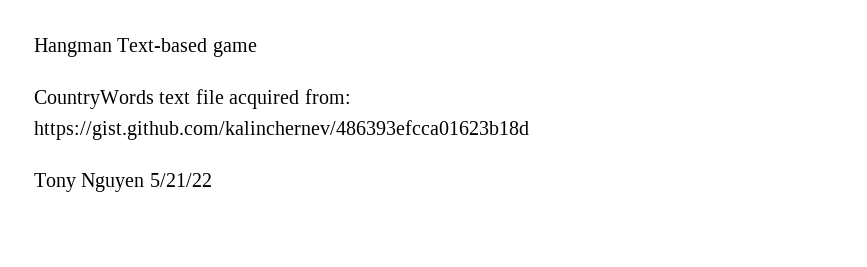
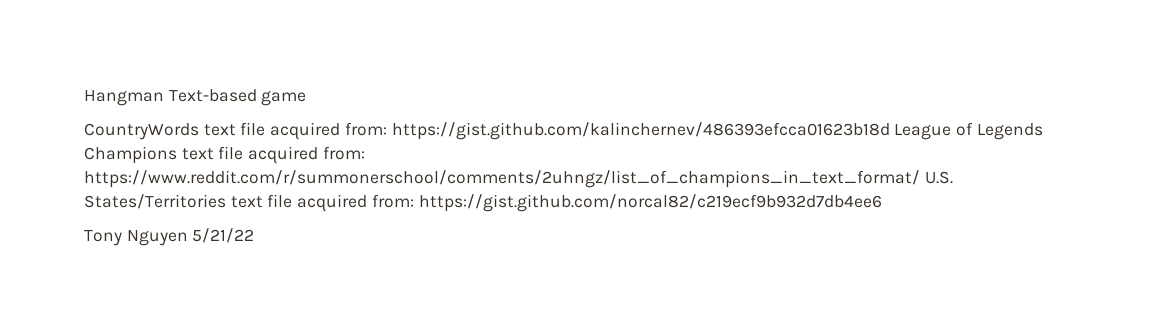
- CountryWords text file acquired from: https://gist.github.com/kalinchernev/486393efcca01623b18d
+ CountryWords text file acquired from: https://gist.github.com/kalinchernev/486393efcca01623b18d League of Legends Champions text file acquired from: https://www.reddit.com/r/summonerschool/comments/2uhngz/list_of_champions_in_text_format/ U.S. States/Territories text file acquired from: https://gist.github.com/norcal82/c219ecf9b932d7db4ee6

